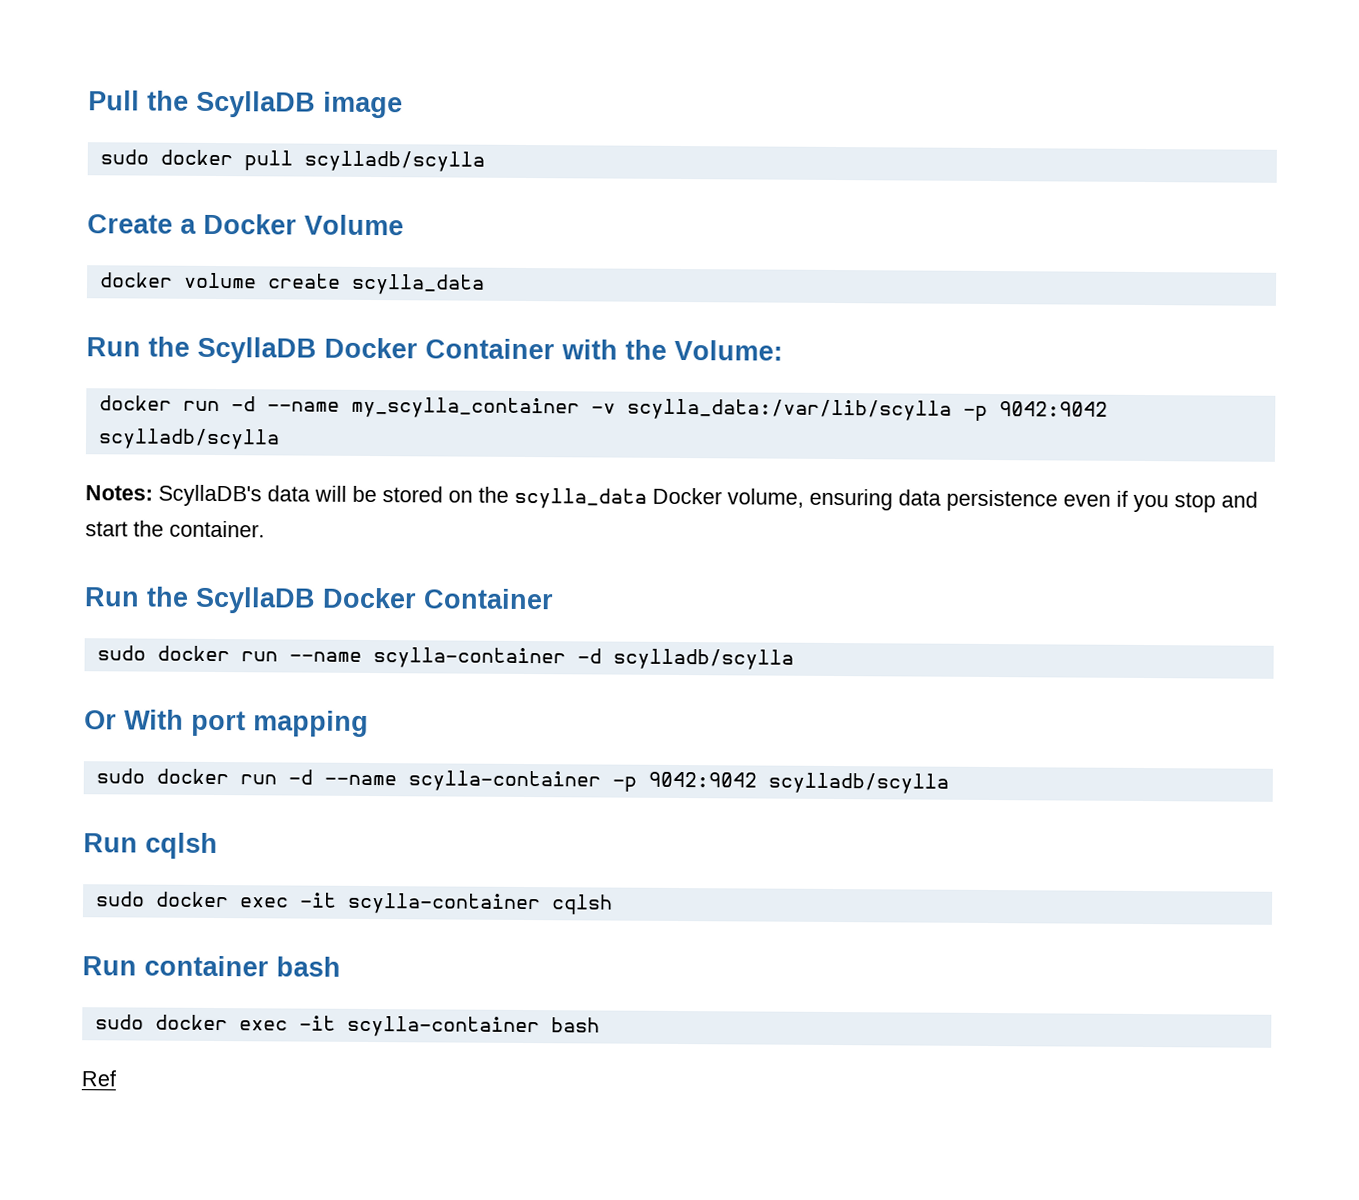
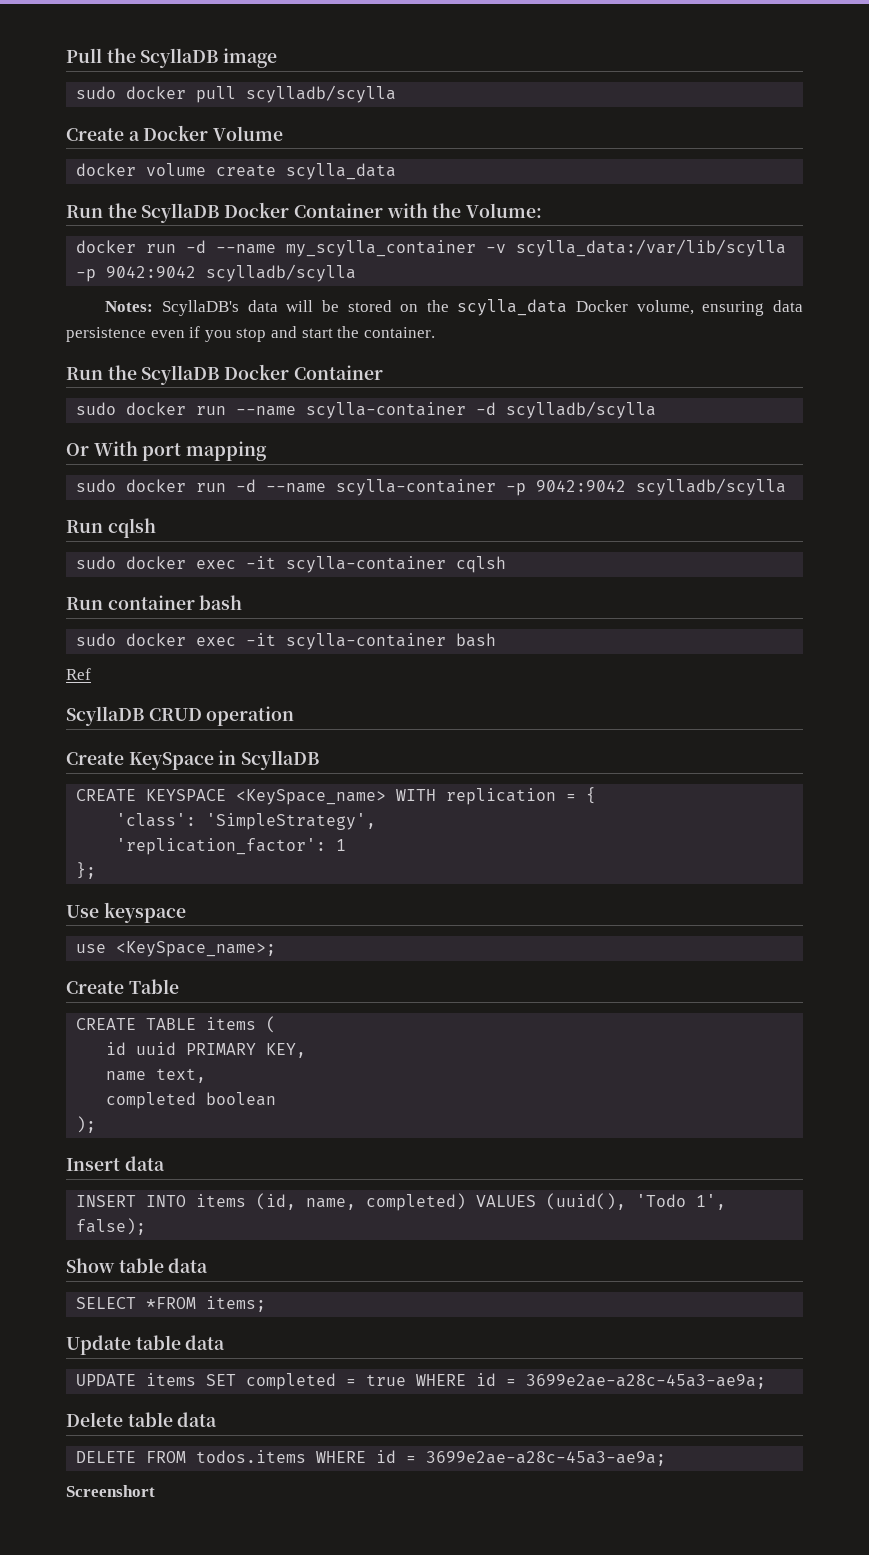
+ ScyllaDB CRUD operation
+ Create KeySpace in ScyllaDB
+ CREATE KEYSPACE <KeySpace_name> WITH replication = {
+ 'class': 'SimpleStrategy',
+ 'replication_factor': 1
+ };
+ Use keyspace
+ use <KeySpace_name>;
+ Create Table
+ CREATE TABLE items (
+ id uuid PRIMARY KEY,
+ name text,
+ completed boolean
+ );
+ Insert data
+ INSERT INTO items (id, name, completed) VALUES (uuid(), 'Todo 1', false);
+ Show table data
+ SELECT *FROM items;
+ Update table data
+ UPDATE items SET completed = true WHERE id = 3699e2ae-a28c-45a3-ae9a;
+ Delete table data
+ DELETE FROM todos.items WHERE id = 3699e2ae-a28c-45a3-ae9a;
+ Screenshort

